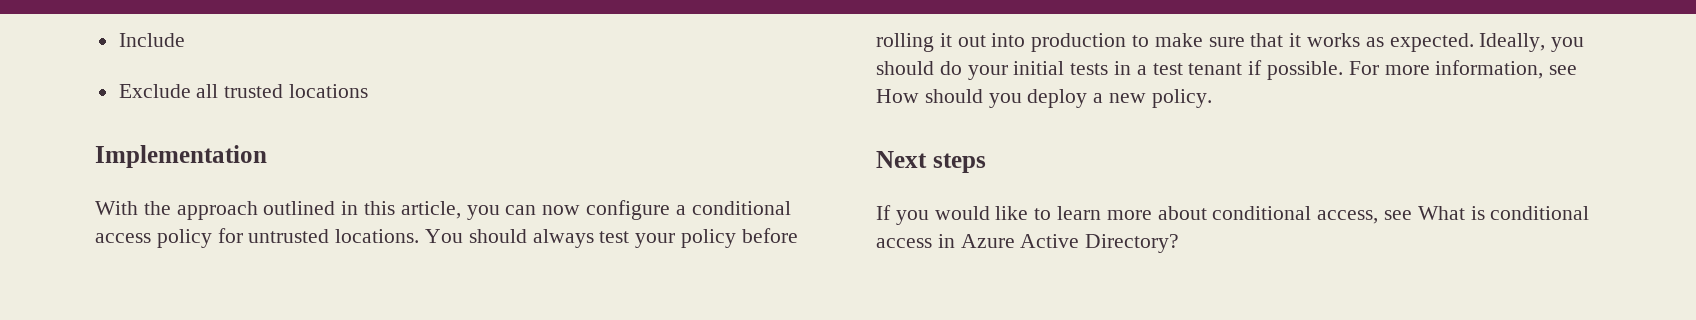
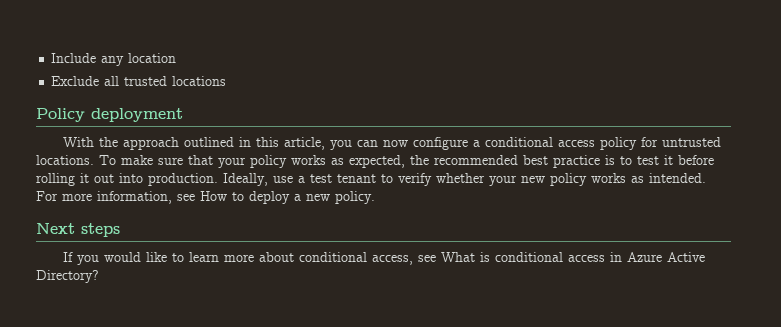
- Include
+ Include any location
- Implementation
+ Policy deployment
- You should always test your policy before rolling it out into production to make sure that it works as expected. Ideally, you should do your initial tests in a test tenant if possible.
+ To make sure that your policy works as expected, the recommended best practice is to test it before rolling it out into production. Ideally, use a test tenant to verify whether your new policy works as intended.
- For more information, see How should you deploy a new policy.
+ For more information, see How to deploy a new policy.

